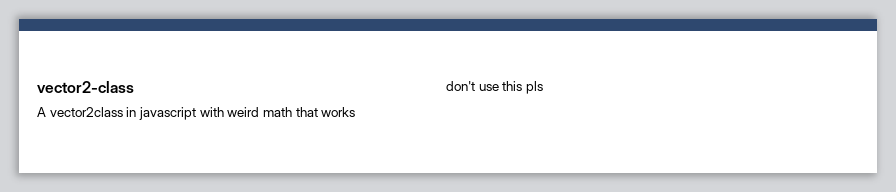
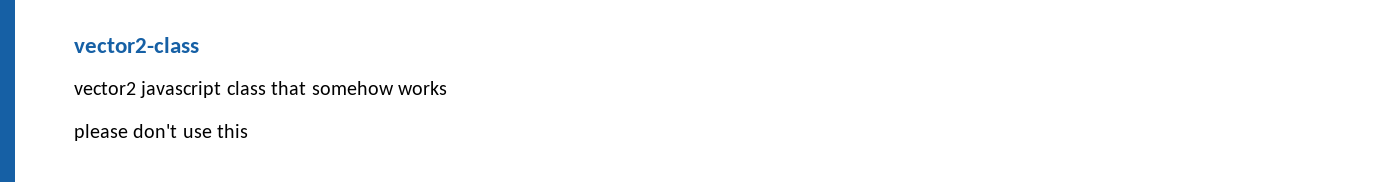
- A vector2class in javascript with weird math that works
+ vector2 javascript class that somehow works
- don't use this pls
+ please don't use this

